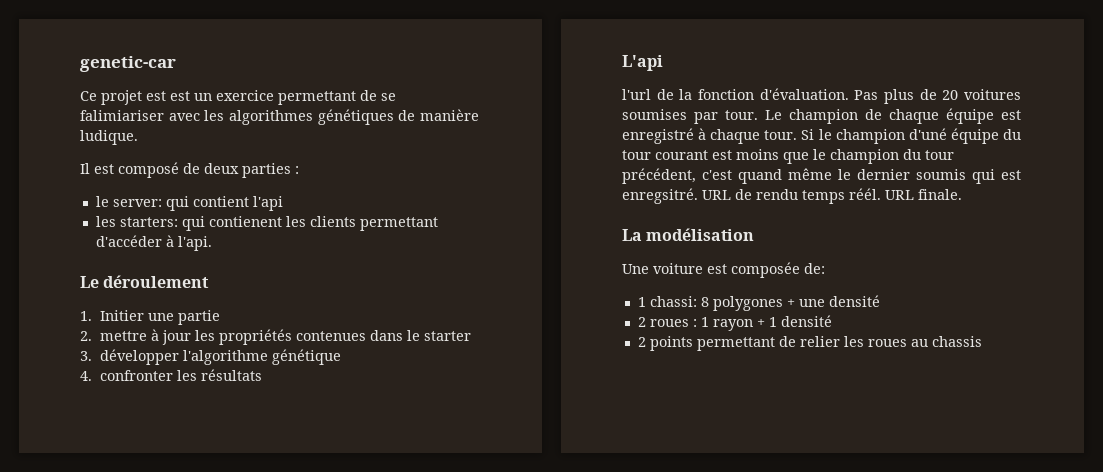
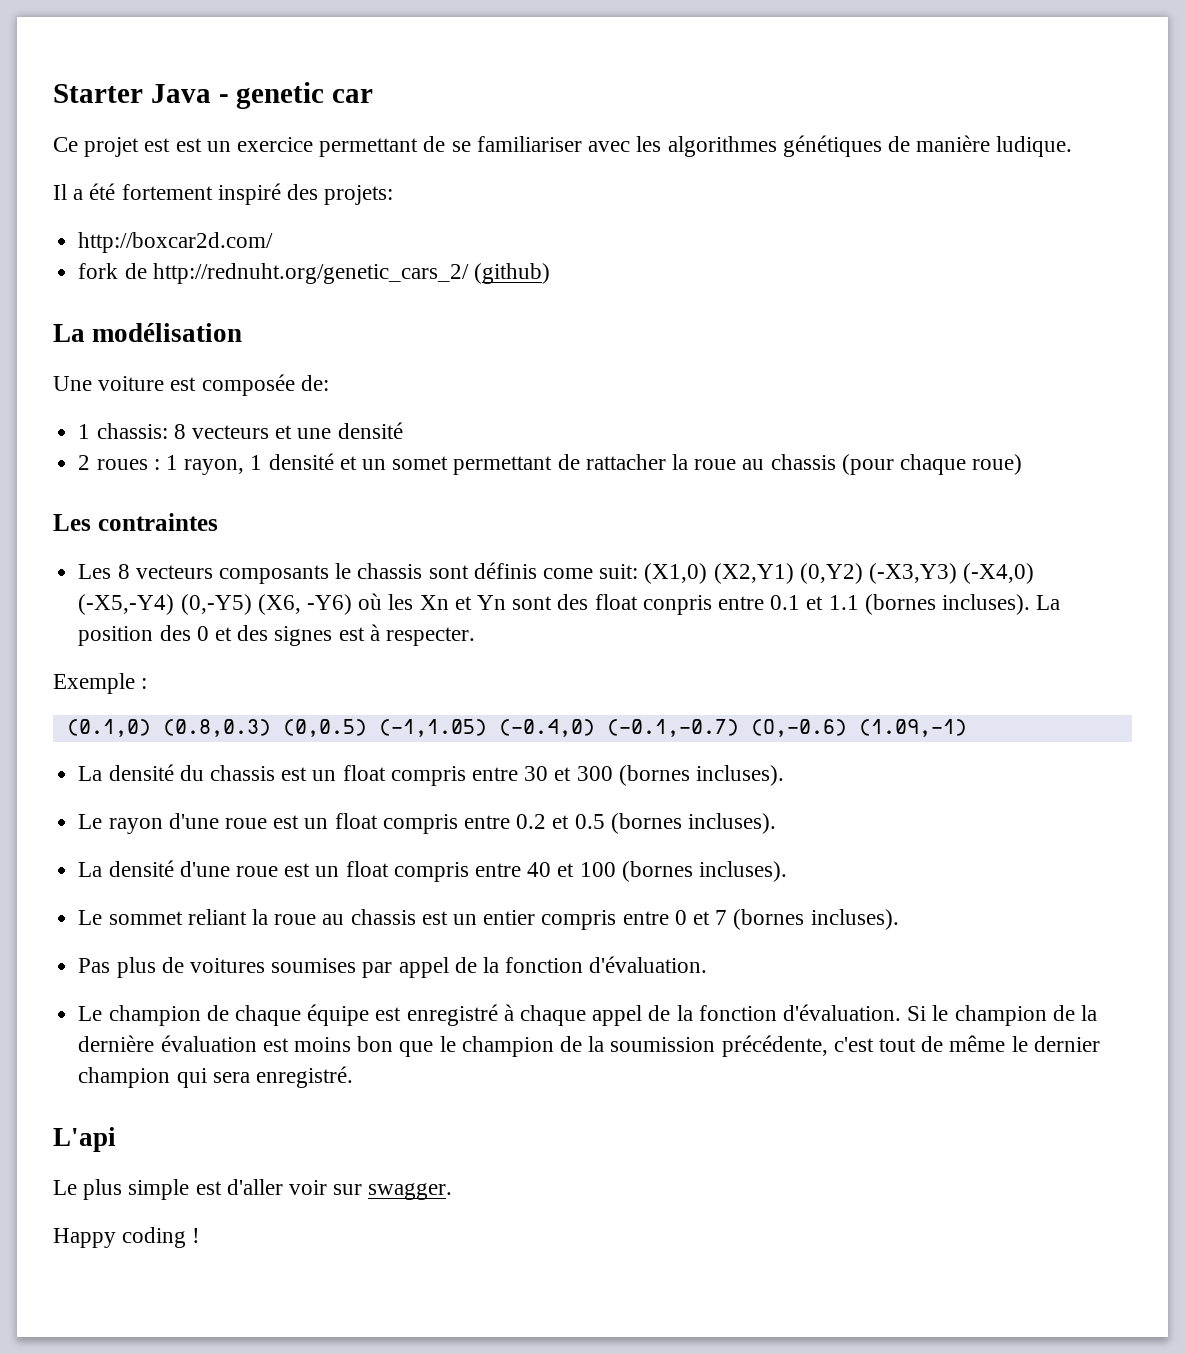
- genetic-car
+ Starter Java - genetic car
- Ce projet est est un exercice permettant de se falimiariser avec les algorithmes génétiques de manière ludique.
+ Ce projet est est un exercice permettant de se familiariser avec les algorithmes génétiques de manière ludique.
- Il est composé de deux parties :
- le server: qui contient l'api
- les starters: qui contienent les clients permettant d'accéder à l'api.
- Le déroulement
- 1. Initier une partie
- 2. mettre à jour les propriétés contenues dans le starter
- 3. développer l'algorithme génétique
- 4. confronter les résultats
- L'api
- l'url de la fonction d'évaluation. Pas plus de 20 voitures soumises par tour. Le champion de chaque équipe est enregistré à chaque tour. Si le champion d'uné équipe du tour courant est moins que le champion du tour précédent, c'est quand même le dernier soumis qui est enregsitré. URL de rendu temps réél. URL finale.
+ Il a été fortement inspiré des projets:
+ http://boxcar2d.com/
+ fork de http://rednuht.org/genetic_cars_2/ (github)
- 1 chassi: 8 polygones + une densité
+ 1 chassis: 8 vecteurs et une densité
- 2 roues : 1 rayon + 1 densité
- 2 points permettant de relier les roues au chassis
+ 2 roues : 1 rayon, 1 densité et un somet permettant de rattacher la roue au chassis (pour chaque roue)
+ Les contraintes
+ Les 8 vecteurs composants le chassis sont définis come suit: (X1,0) (X2,Y1) (0,Y2) (-X3,Y3) (-X4,0) (-X5,-Y4) (0,-Y5) (X6, -Y6) où les Xn et Yn sont des float conpris entre 0.1 et 1.1 (bornes incluses). La position des 0 et des signes est à respecter.
+ Exemple :
+ (0.1,0) (0.8,0.3) (0,0.5) (-1,1.05) (-0.4,0) (-0.1,-0.7) (O,-0.6) (1.09,-1)
+ La densité du chassis est un float compris entre 30 et 300 (bornes incluses).
+ Le rayon d'une roue est un float compris entre 0.2 et 0.5 (bornes incluses).
+ La densité d'une roue est un float compris entre 40 et 100 (bornes incluses).
+ Le sommet reliant la roue au chassis est un entier compris entre 0 et 7 (bornes incluses).
+ Pas plus de voitures soumises par appel de la fonction d'évaluation.
+ Le champion de chaque équipe est enregistré à chaque appel de la fonction d'évaluation. Si le champion de la dernière évaluation est moins bon que le champion de la soumission précédente, c'est tout de même le dernier champion qui sera enregistré.
+ L'api
+ Le plus simple est d'aller voir sur swagger.
+ Happy coding !

